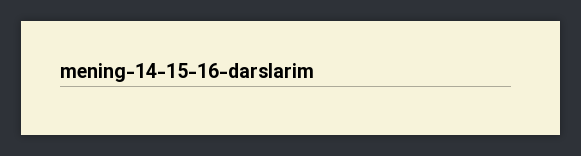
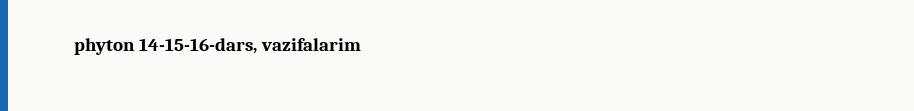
- mening-14-15-16-darslarim
+ phyton 14-15-16-dars, vazifalarim

